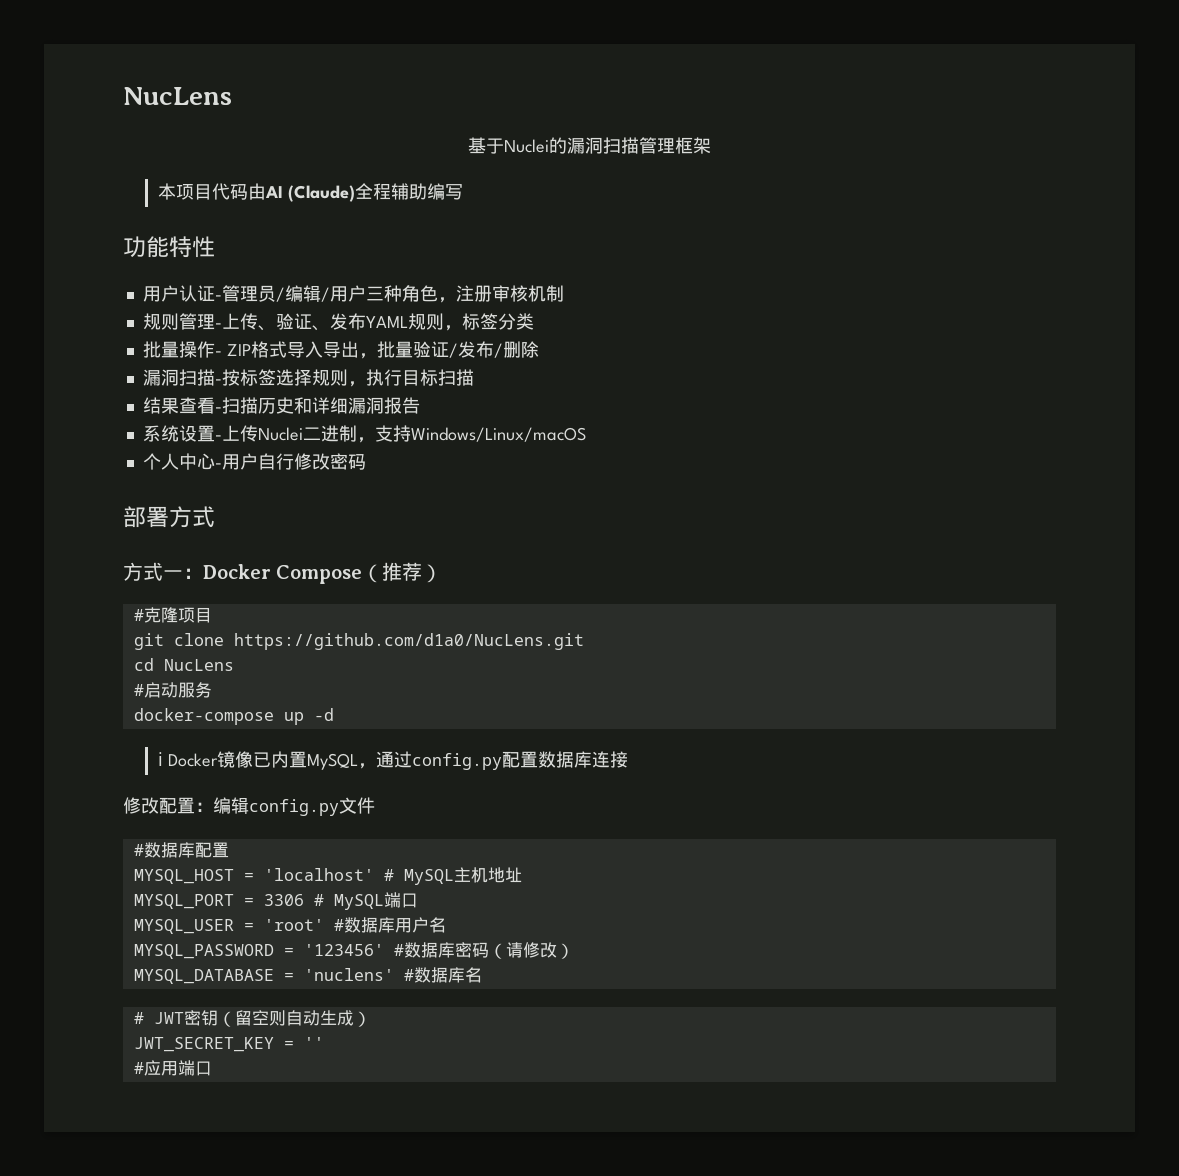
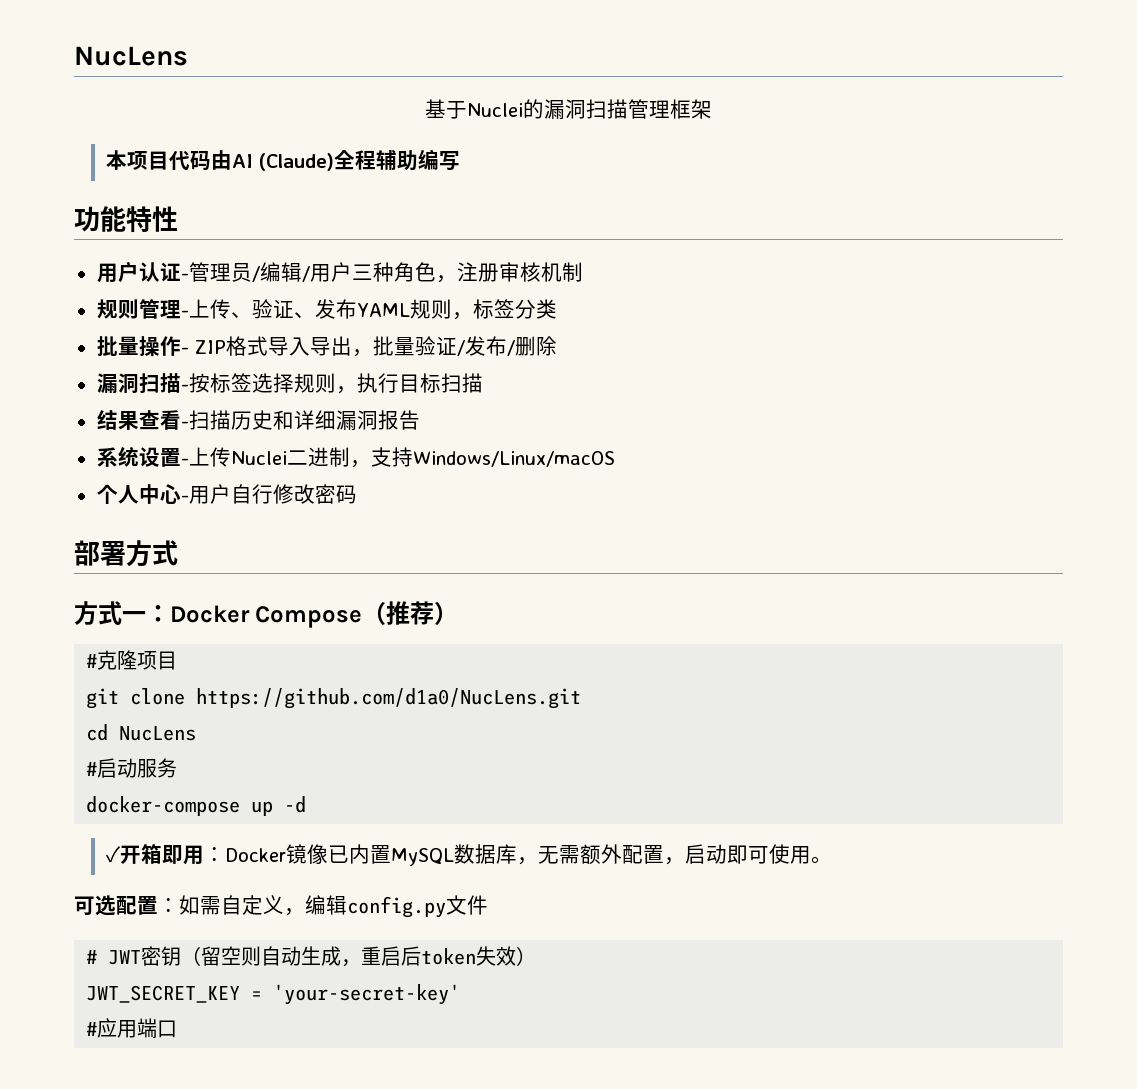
- ℹ Docker镜像已内置MySQL，通过config.py配置数据库连接
- 修改配置：编辑config.py文件
- #数据库配置
- MYSQL_HOST = 'localhost' # MySQL主机地址
- MYSQL_PORT = 3306 # MySQL端口
- MYSQL_USER = 'root' #数据库用户名
- MYSQL_PASSWORD = '123456' #数据库密码（请修改）
- MYSQL_DATABASE = 'nuclens' #数据库名
+ ✓开箱即用：Docker镜像已内置MySQL数据库，无需额外配置，启动即可使用。
+ 可选配置：如需自定义，编辑config.py文件
- # JWT密钥（留空则自动生成）
+ # JWT密钥（留空则自动生成，重启后token失效）
- JWT_SECRET_KEY = ''
+ JWT_SECRET_KEY = 'your-secret-key'

